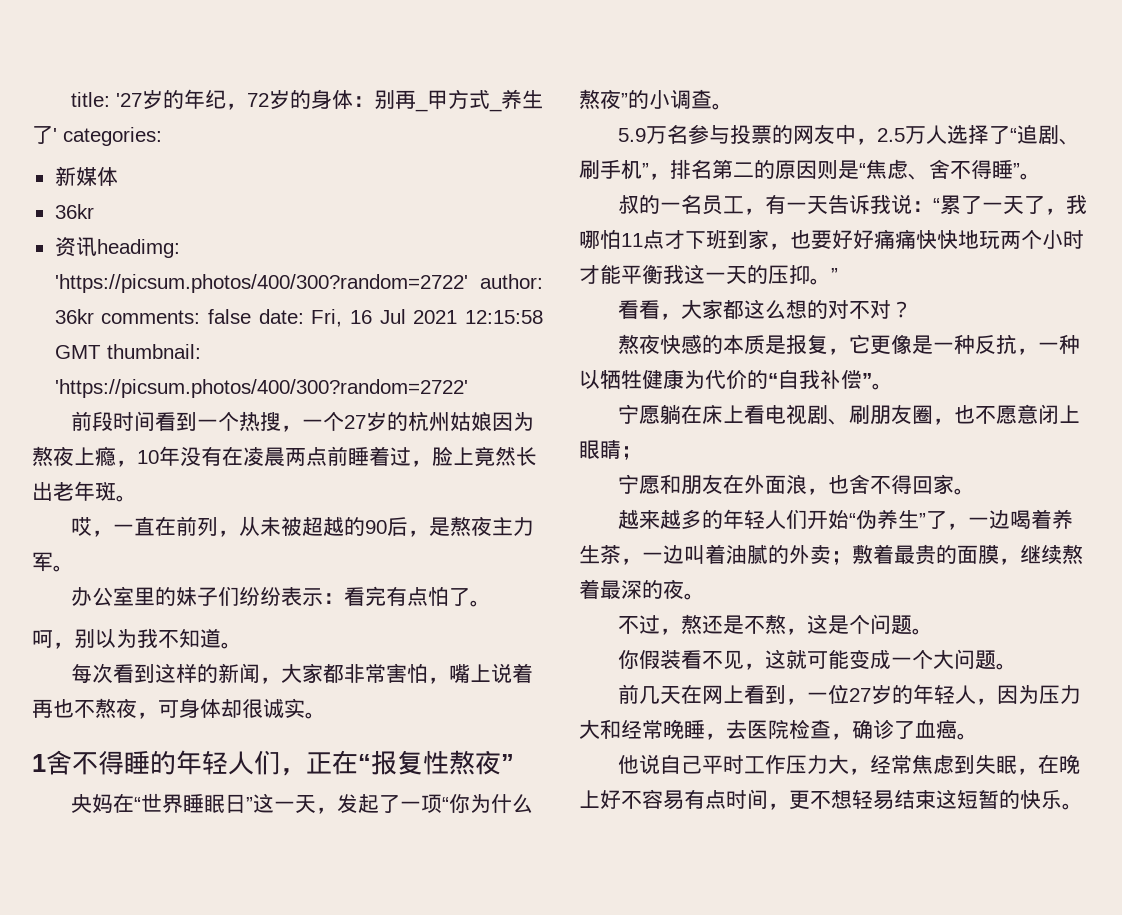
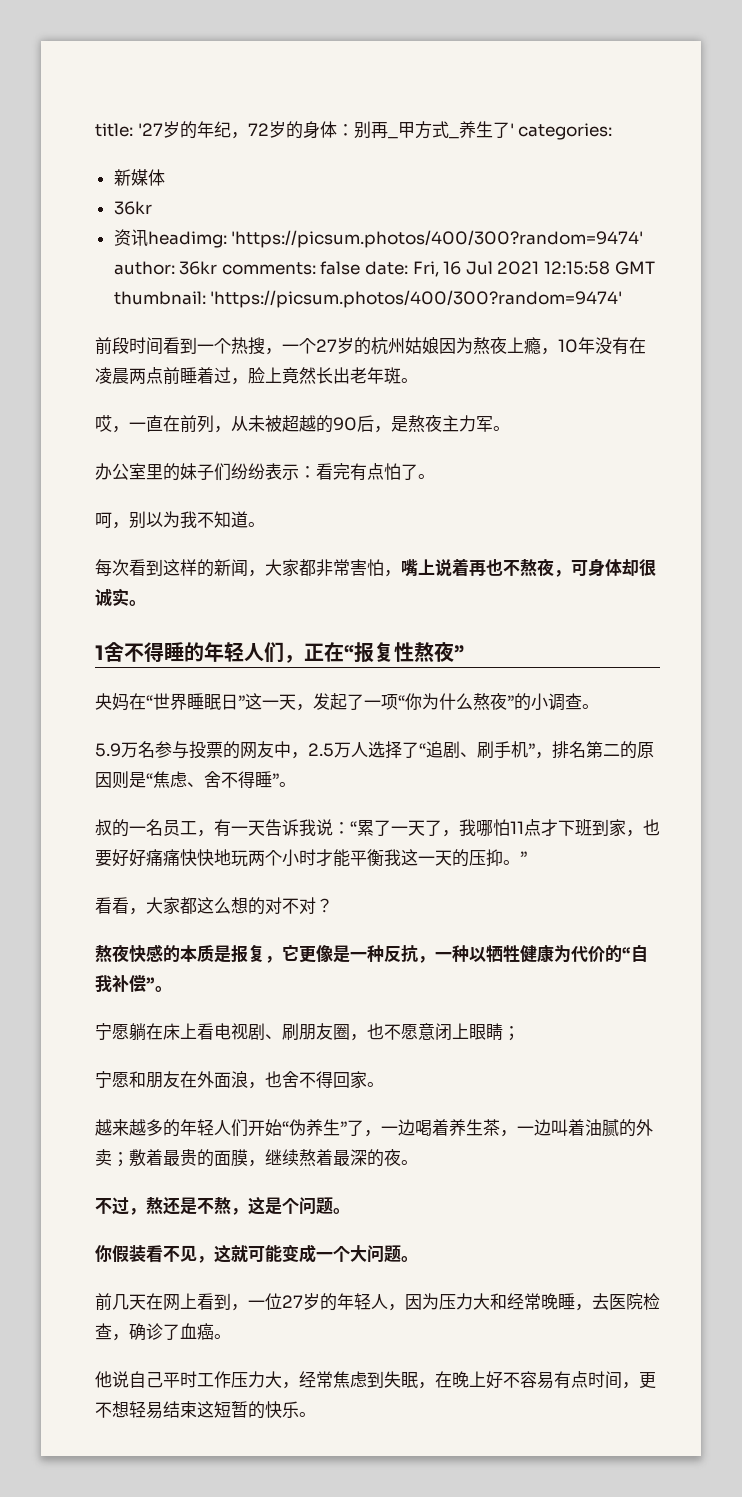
- 资讯headimg: 'https://picsum.photos/400/300?random=2722' author: 36kr comments: false date: Fri, 16 Jul 2021 12:15:58 GMT thumbnail: 'https://picsum.photos/400/300?random=2722'
+ 资讯headimg: 'https://picsum.photos/400/300?random=9474' author: 36kr comments: false date: Fri, 16 Jul 2021 12:15:58 GMT thumbnail: 'https://picsum.photos/400/300?random=9474'

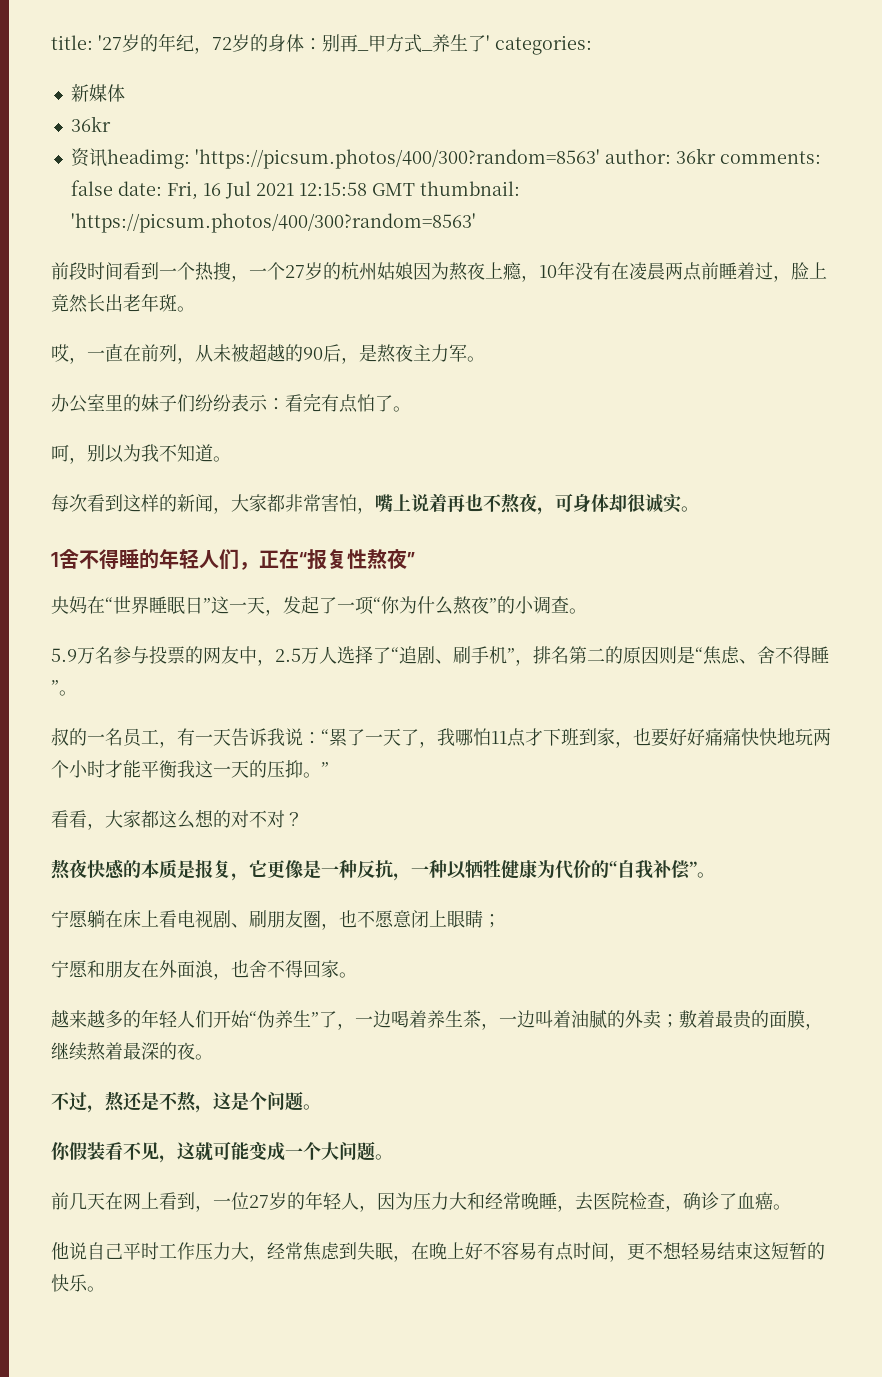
- 资讯headimg: 'https://picsum.photos/400/300?random=9474' author: 36kr comments: false date: Fri, 16 Jul 2021 12:15:58 GMT thumbnail: 'https://picsum.photos/400/300?random=9474'
+ 资讯headimg: 'https://picsum.photos/400/300?random=8563' author: 36kr comments: false date: Fri, 16 Jul 2021 12:15:58 GMT thumbnail: 'https://picsum.photos/400/300?random=8563'

